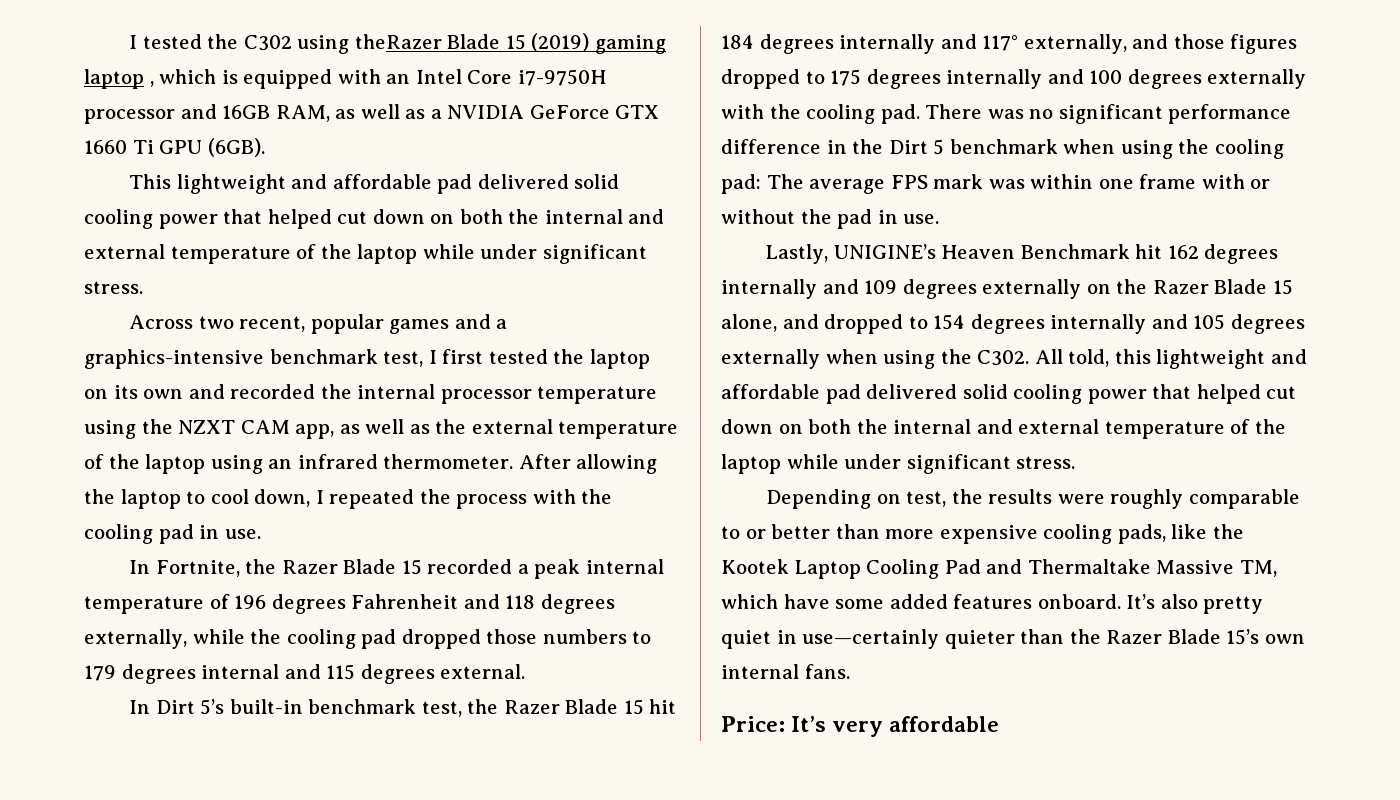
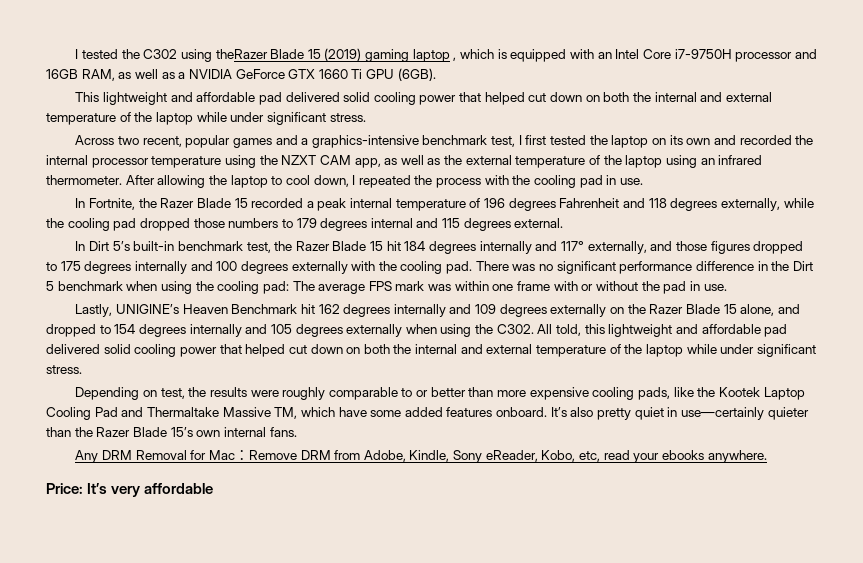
+ Any DRM Removal for Mac：Remove DRM from Adobe, Kindle, Sony eReader, Kobo, etc, read your ebooks anywhere.

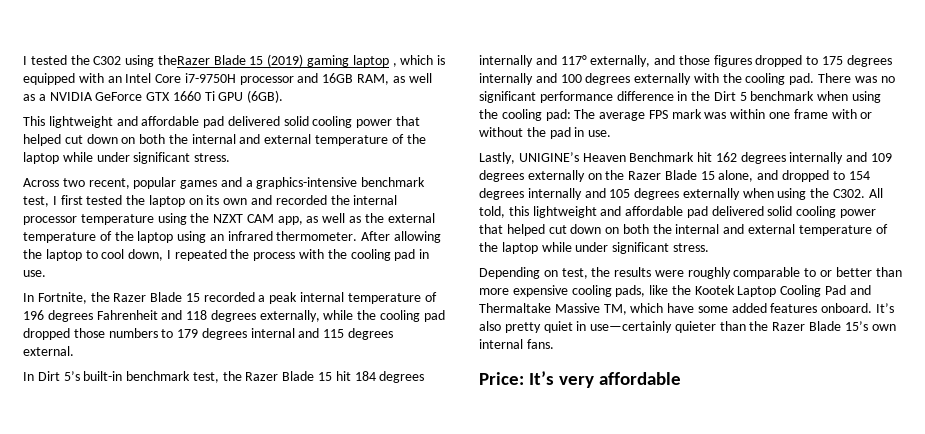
- Any DRM Removal for Mac：Remove DRM from Adobe, Kindle, Sony eReader, Kobo, etc, read your ebooks anywhere.

